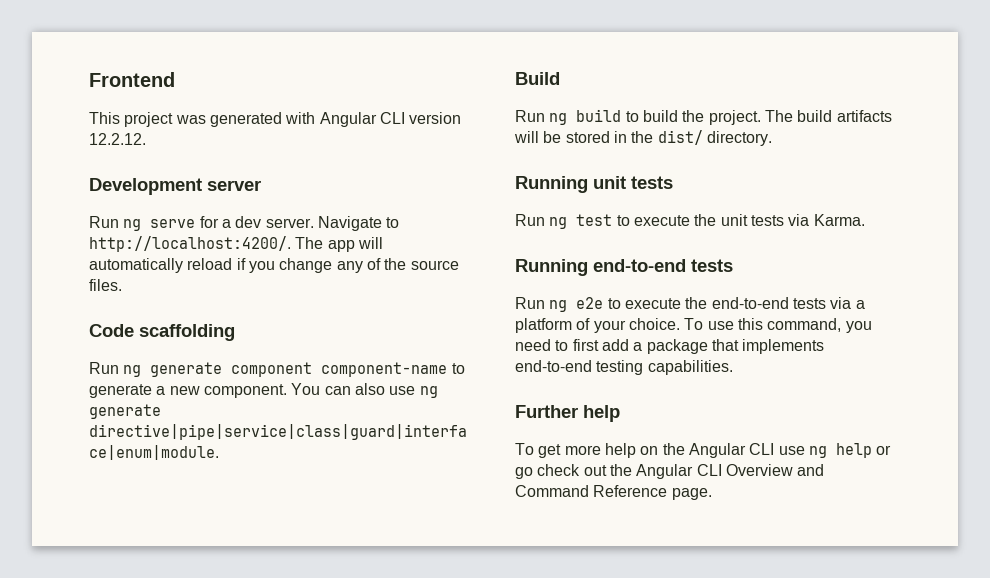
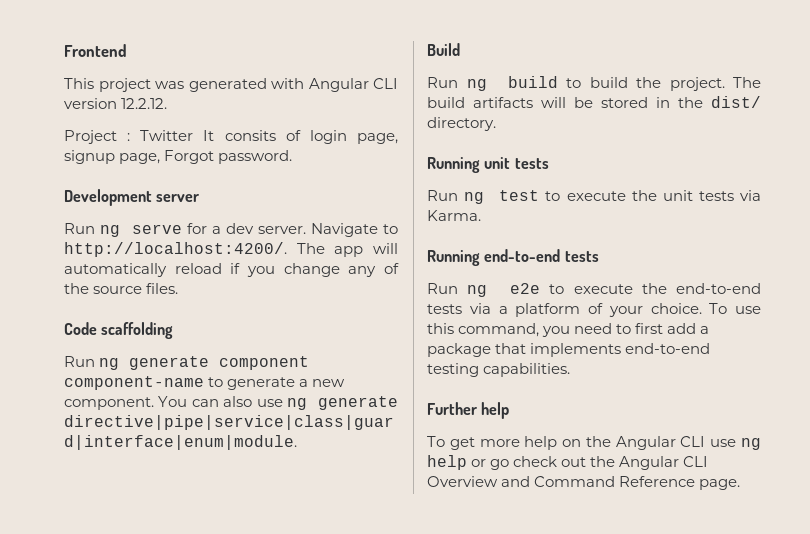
+ Project : Twitter It consits of login page, signup page, Forgot password.

